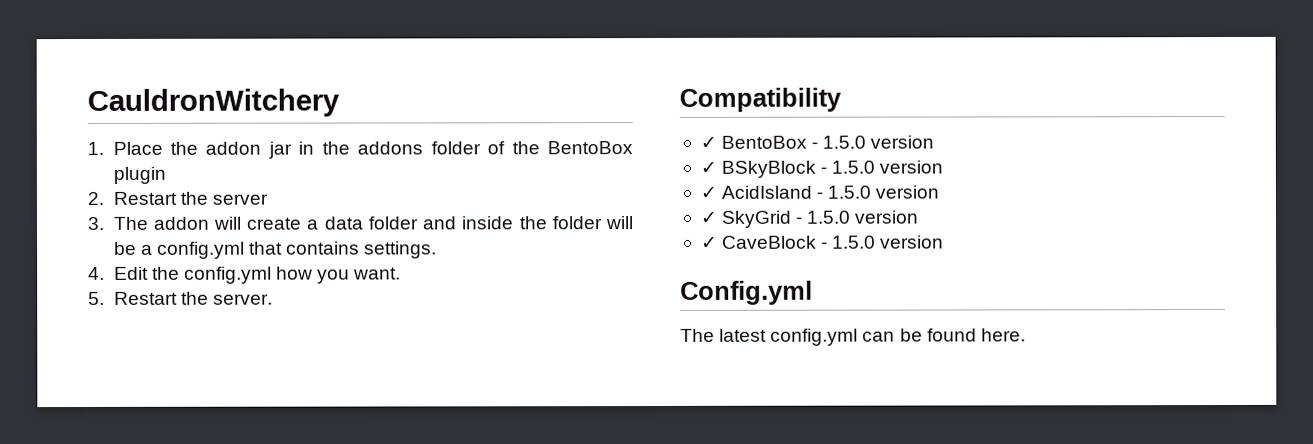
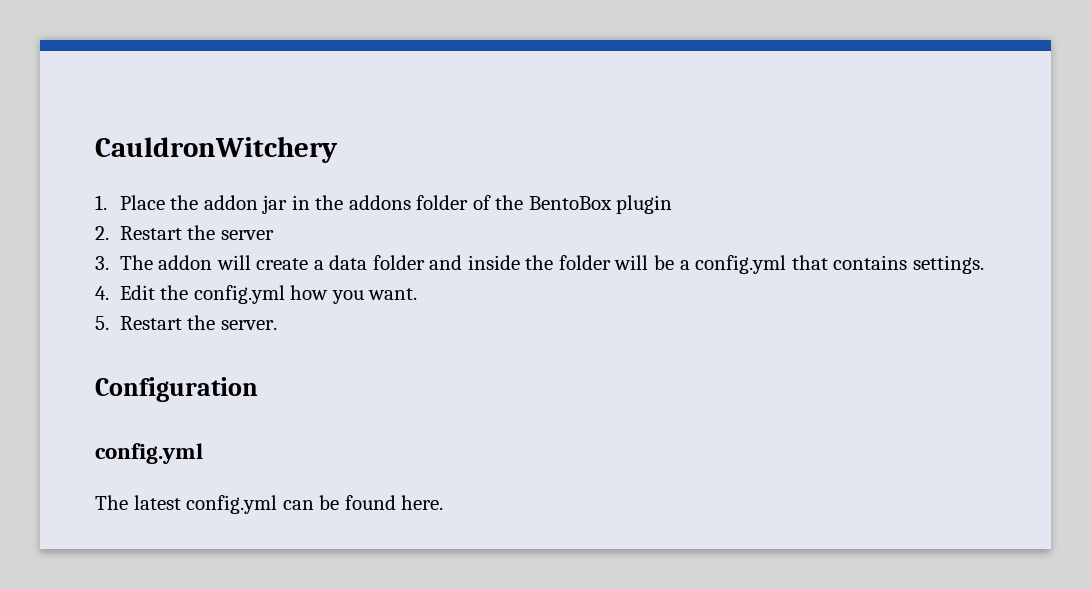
- Compatibility
- ✓ BentoBox - 1.5.0 version
- ✓ BSkyBlock - 1.5.0 version
- ✓ AcidIsland - 1.5.0 version
- ✓ SkyGrid - 1.5.0 version
- ✓ CaveBlock - 1.5.0 version
- Config.yml
+ Configuration
+ config.yml

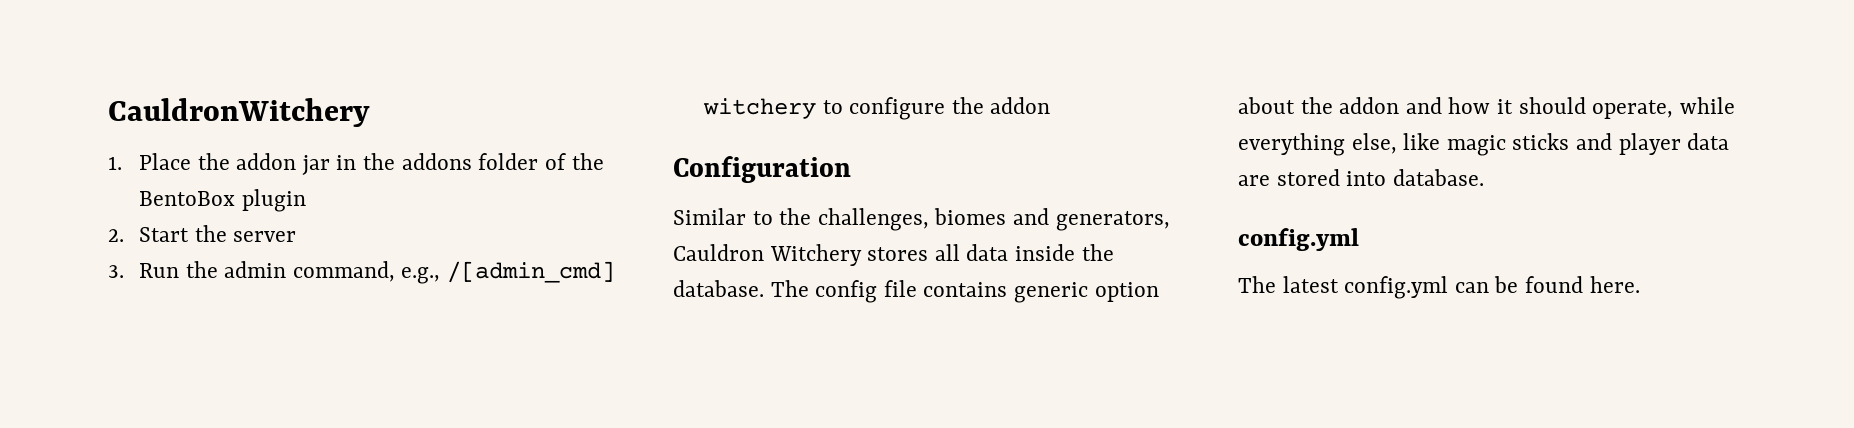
- 2. Restart the server
+ 2. Start the server
- 3. The addon will create a data folder and inside the folder will be a config.yml that contains settings.
- 4. Edit the config.yml how you want.
- 5. Restart the server.
+ 3. Run the admin command, e.g., /[admin_cmd] witchery to configure the addon
  Configuration
+ Similar to the challenges, biomes and generators, Cauldron Witchery stores all data inside the database. The config file contains generic option about the addon and how it should operate, while everything else, like magic sticks and player data are stored into database.

